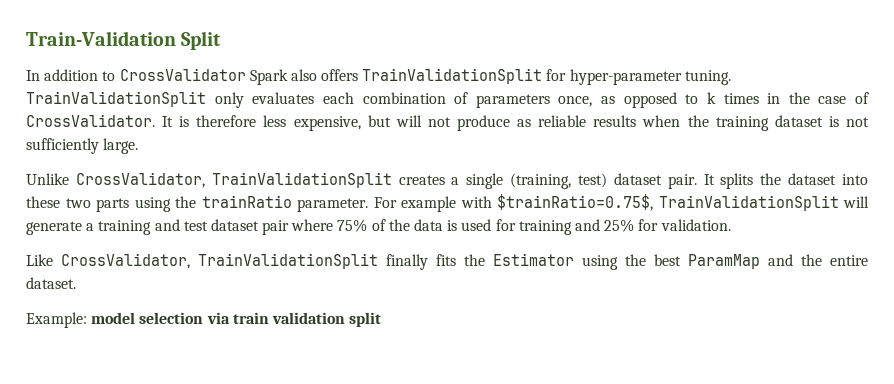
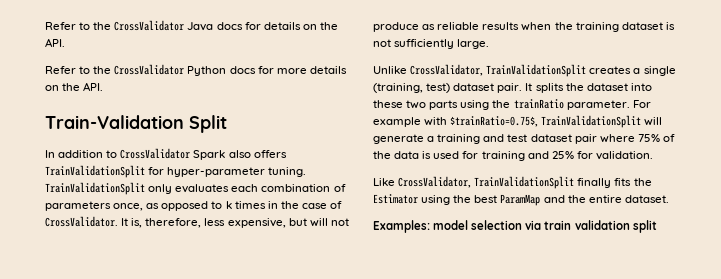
+ Refer to the CrossValidator Java docs for details on the API.
+ Refer to the CrossValidator Python docs for more details on the API.
- It is therefore less expensive, but will not produce as reliable results when the training dataset is not sufficiently large.
+ It is, therefore, less expensive, but will not produce as reliable results when the training dataset is not sufficiently large.
- Example: model selection via train validation split
+ Examples: model selection via train validation split

